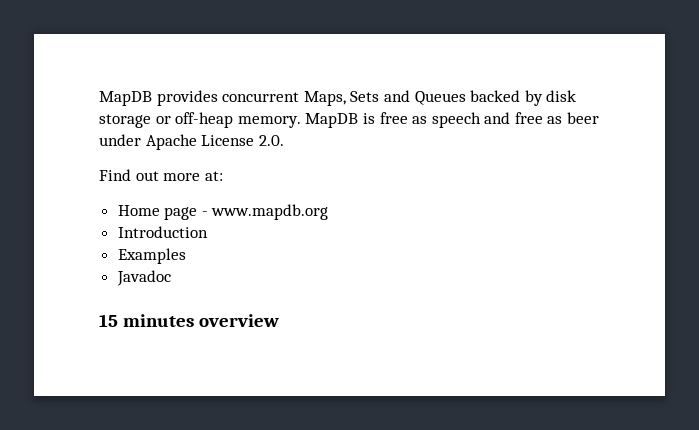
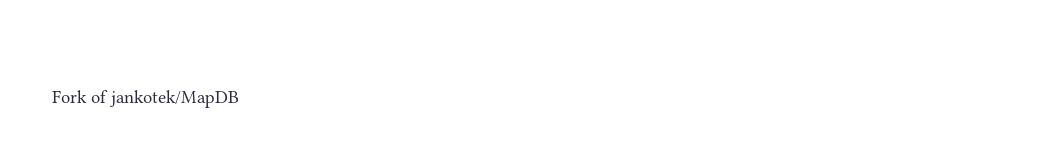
- MapDB provides concurrent Maps, Sets and Queues backed by disk storage or off-heap memory. MapDB is free as speech and free as beer under Apache License 2.0.
- Find out more at:
- Home page - www.mapdb.org
- Introduction
- Examples
- Javadoc
- 15 minutes overview
+ Fork of jankotek/MapDB

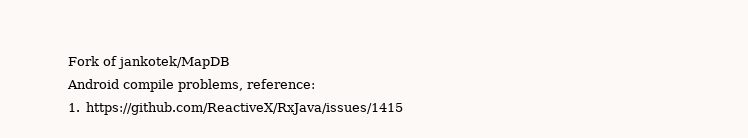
+ Android compile problems, reference:
+ 1. https://github.com/ReactiveX/RxJava/issues/1415

